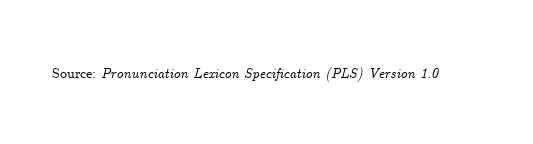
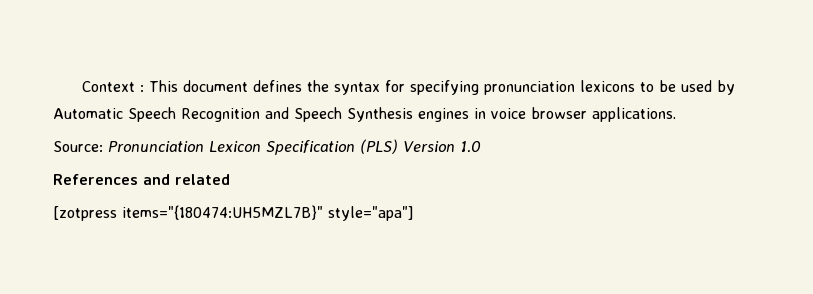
+ Context : This document defines the syntax for specifying pronunciation lexicons to be used by Automatic Speech Recognition and Speech Synthesis engines in voice browser applications.
+ References and related
+ [zotpress items="{180474:UH5MZL7B}" style="apa"]

